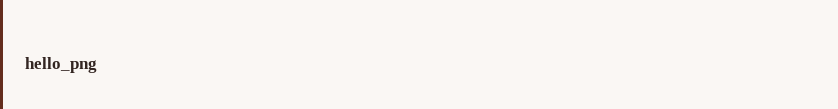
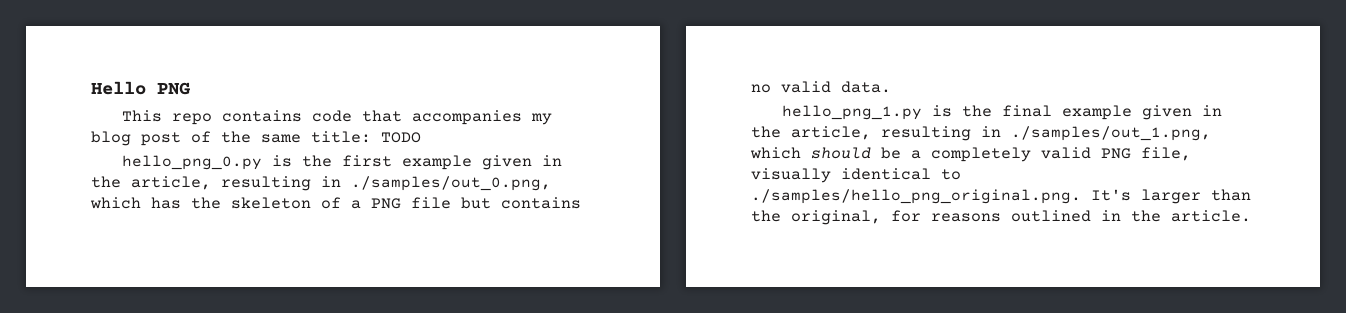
- hello_png
+ Hello PNG
+ This repo contains code that accompanies my blog post of the same title: TODO
+ hello_png_0.py is the first example given in the article, resulting in ./samples/out_0.png, which has the skeleton of a PNG file but contains no valid data.
+ hello_png_1.py is the final example given in the article, resulting in ./samples/out_1.png, which should be a completely valid PNG file, visually identical to ./samples/hello_png_original.png. It's larger than the original, for reasons outlined in the article.

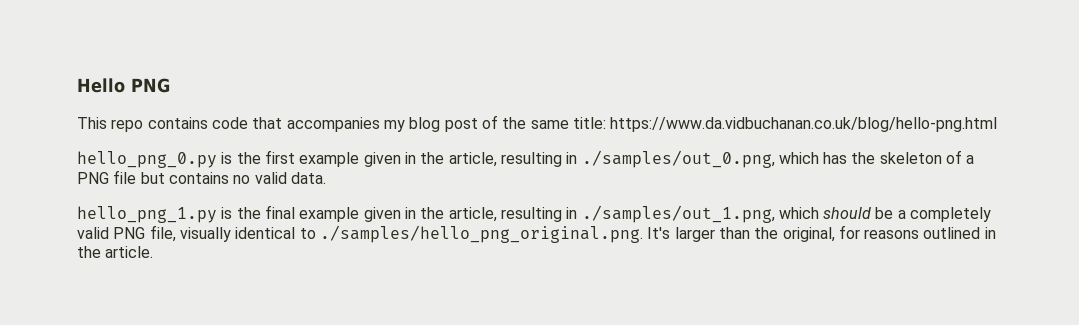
- This repo contains code that accompanies my blog post of the same title: TODO
+ This repo contains code that accompanies my blog post of the same title: https://www.da.vidbuchanan.co.uk/blog/hello-png.html

